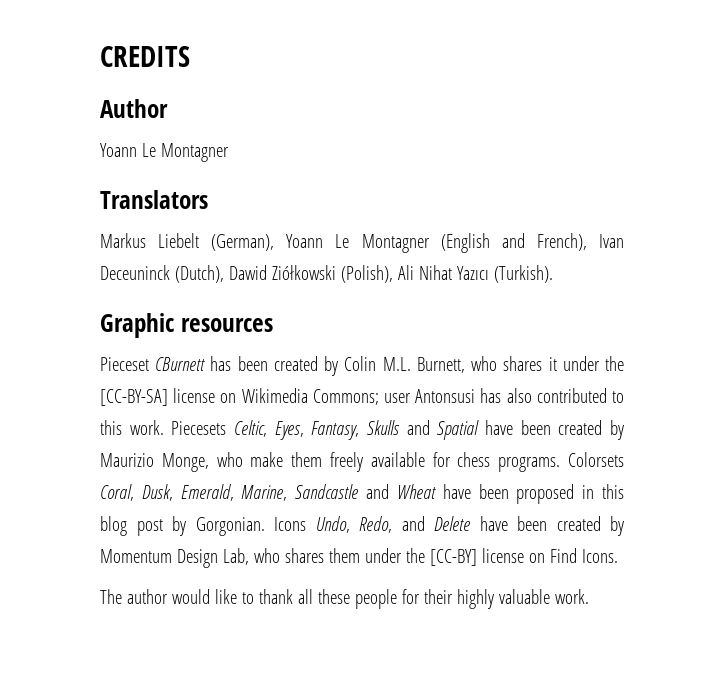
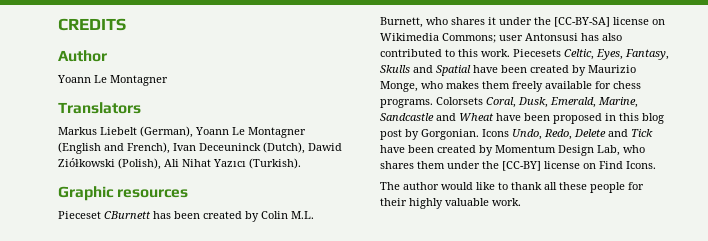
- Piecesets Celtic, Eyes, Fantasy, Skulls and Spatial have been created by Maurizio Monge, who make them freely available for chess programs.
+ Piecesets Celtic, Eyes, Fantasy, Skulls and Spatial have been created by Maurizio Monge, who makes them freely available for chess programs.
- Icons Undo, Redo, and Delete have been created by Momentum Design Lab, who shares them under the [CC-BY] license on Find Icons.
+ Icons Undo, Redo, Delete and Tick have been created by Momentum Design Lab, who shares them under the [CC-BY] license on Find Icons.

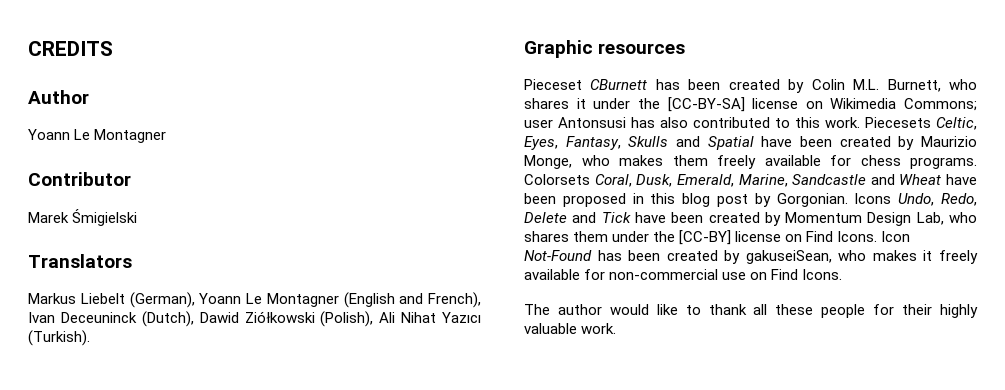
+ Contributor
+ Marek Śmigielski
+ Icon Not-Found has been created by gakuseiSean, who makes it freely available for non-commercial use on Find Icons.

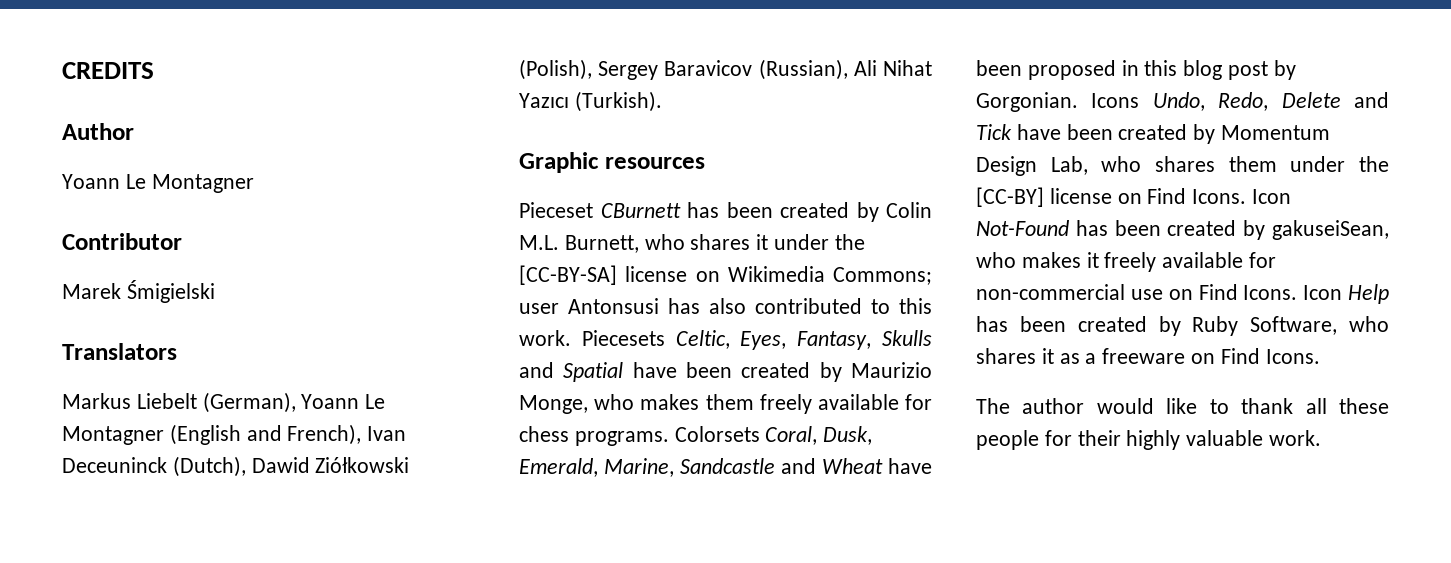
- Markus Liebelt (German), Yoann Le Montagner (English and French), Ivan Deceuninck (Dutch), Dawid Ziółkowski (Polish), Ali Nihat Yazıcı (Turkish).
+ Markus Liebelt (German), Yoann Le Montagner (English and French), Ivan Deceuninck (Dutch), Dawid Ziółkowski (Polish), Sergey Baravicov (Russian), Ali Nihat Yazıcı (Turkish).
+ Icon Help has been created by Ruby Software, who shares it as a freeware on Find Icons.

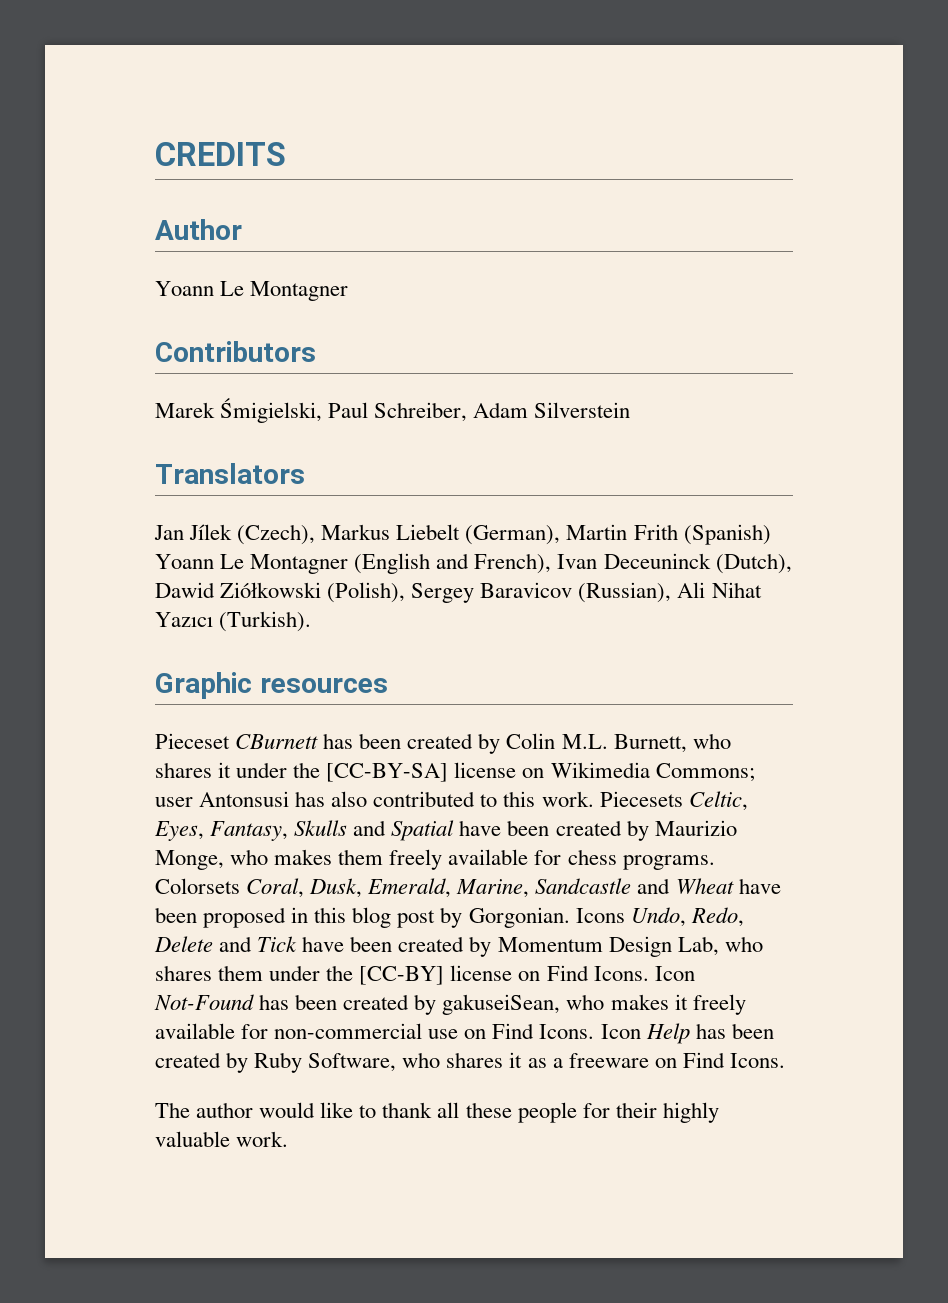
- Contributor
+ Contributors
- Marek Śmigielski
+ Marek Śmigielski, Paul Schreiber, Adam Silverstein
  Translators
- Markus Liebelt (German), Yoann Le Montagner (English and French), Ivan Deceuninck (Dutch), Dawid Ziółkowski (Polish), Sergey Baravicov (Russian), Ali Nihat Yazıcı (Turkish).
+ Jan Jílek (Czech), Markus Liebelt (German), Martin Frith (Spanish) Yoann Le Montagner (English and French), Ivan Deceuninck (Dutch), Dawid Ziółkowski (Polish), Sergey Baravicov (Russian), Ali Nihat Yazıcı (Turkish).

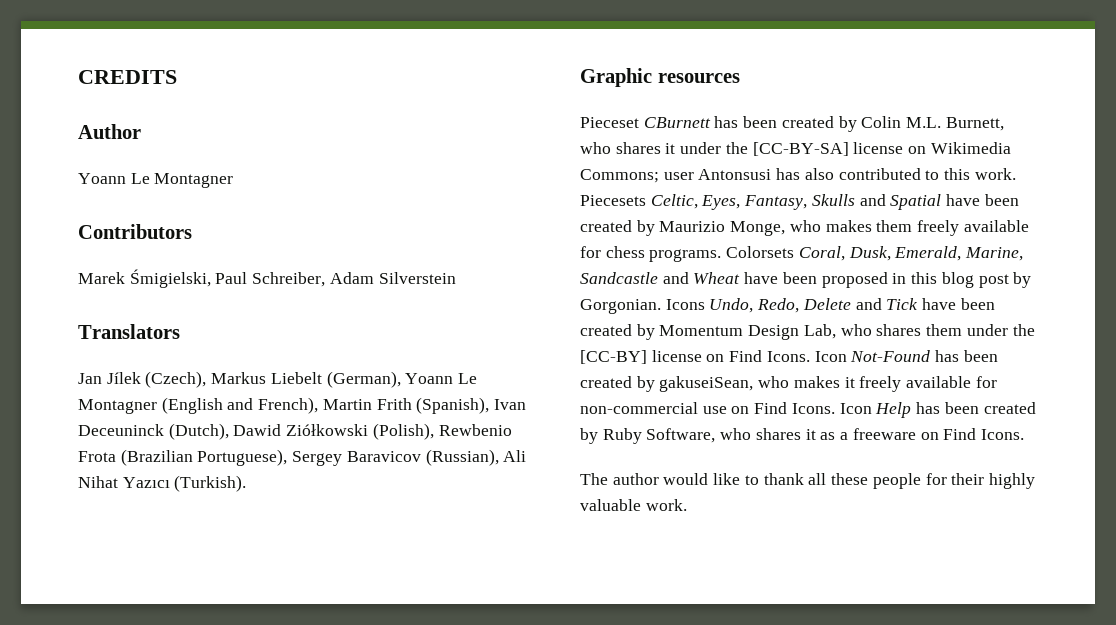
- Jan Jílek (Czech), Markus Liebelt (German), Martin Frith (Spanish) Yoann Le Montagner (English and French), Ivan Deceuninck (Dutch), Dawid Ziółkowski (Polish), Sergey Baravicov (Russian), Ali Nihat Yazıcı (Turkish).
+ Jan Jílek (Czech), Markus Liebelt (German), Yoann Le Montagner (English and French), Martin Frith (Spanish), Ivan Deceuninck (Dutch), Dawid Ziółkowski (Polish), Rewbenio Frota (Brazilian Portuguese), Sergey Baravicov (Russian), Ali Nihat Yazıcı (Turkish).

